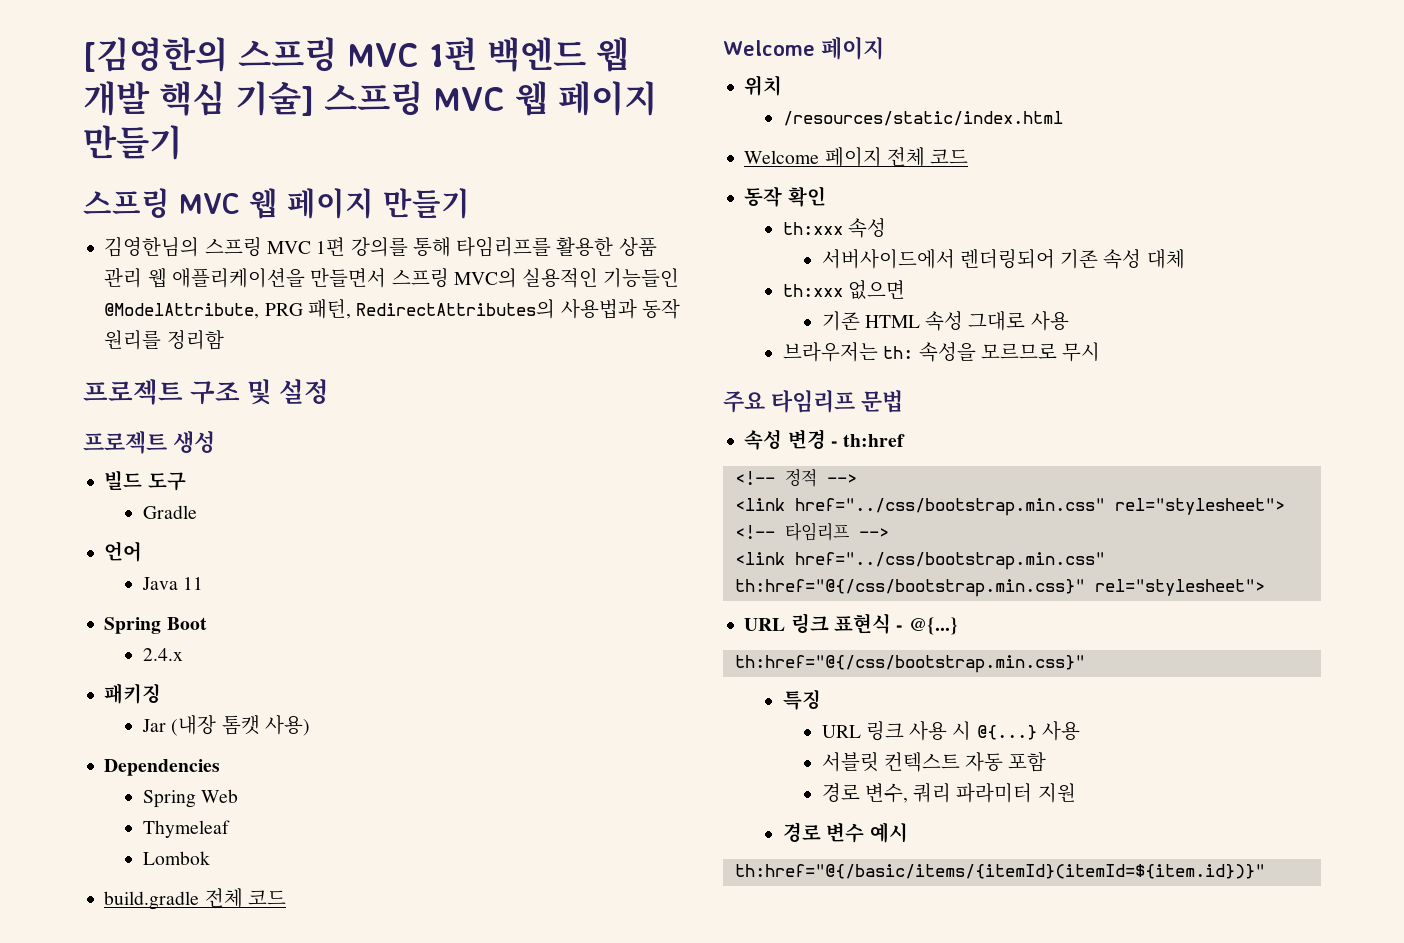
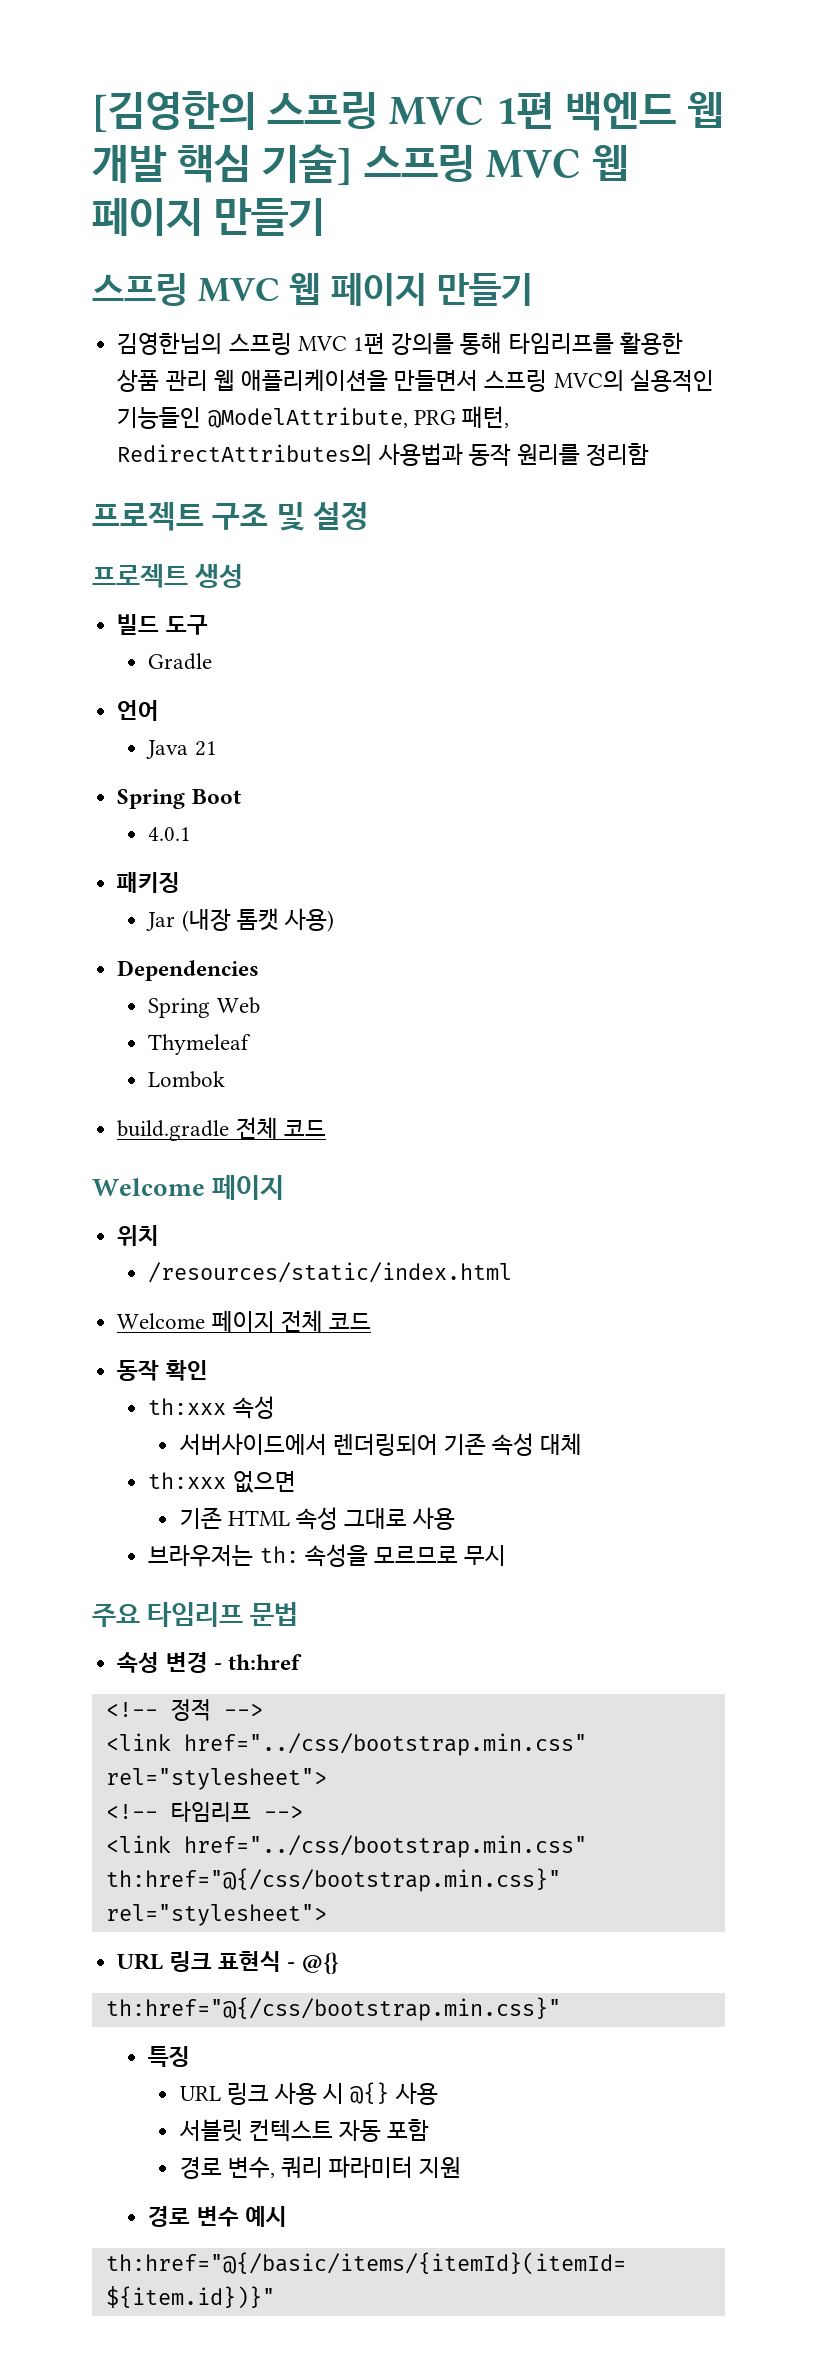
- Java 11
+ Java 21
- 2.4.x
+ 4.0.1
- URL 링크 표현식 - @{...}
+ URL 링크 표현식 - @{}
- URL 링크 사용 시 @{...} 사용
+ URL 링크 사용 시 @{} 사용

